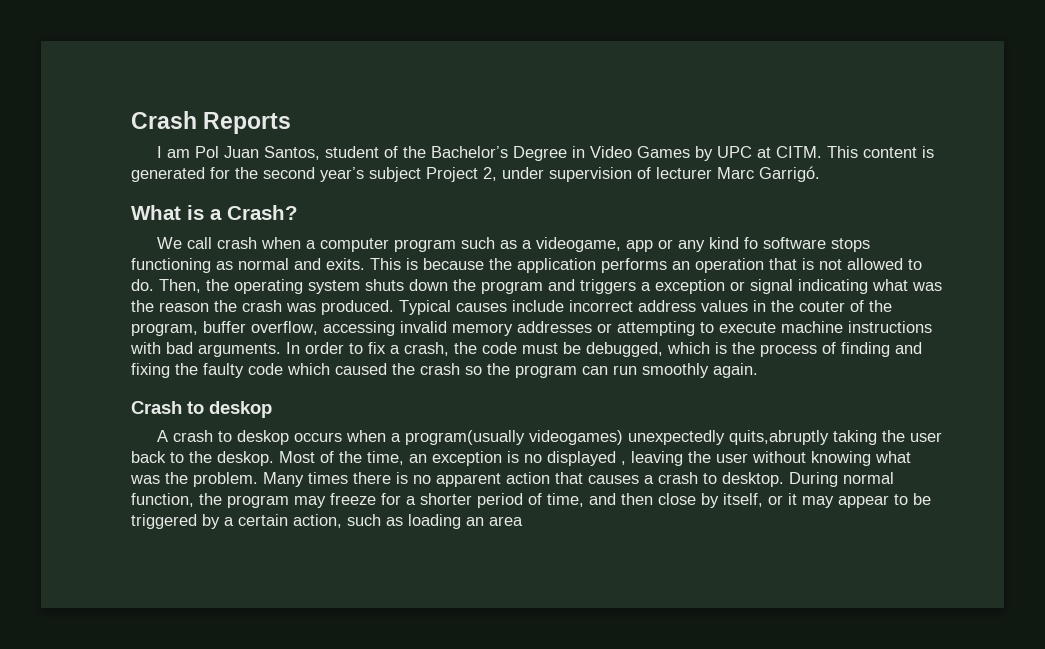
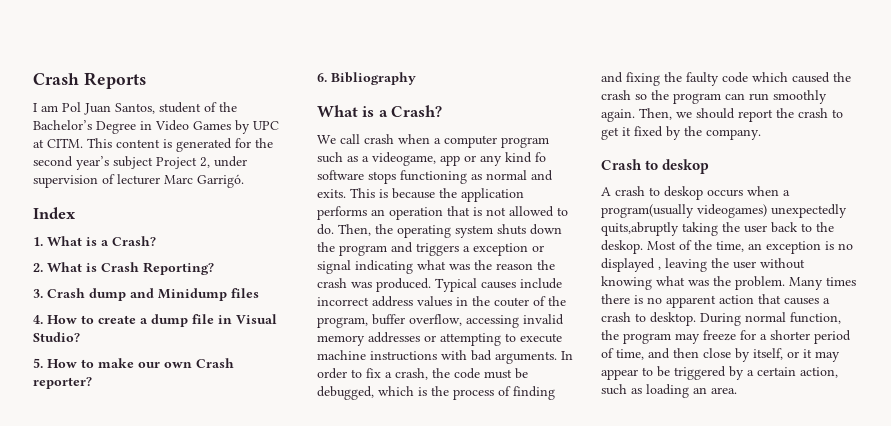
+ Index
+ 1. What is a Crash?
+ 2. What is Crash Reporting?
+ 3. Crash dump and Minidump files
+ 4. How to create a dump file in Visual Studio?
+ 5. How to make our own Crash reporter?
+ 6. Bibliography
+ Then, we should report the crash to get it fixed by the company.
- During normal function, the program may freeze for a shorter period of time, and then close by itself, or it may appear to be triggered by a certain action, such as loading an area
+ During normal function, the program may freeze for a shorter period of time, and then close by itself, or it may appear to be triggered by a certain action, such as loading an area.

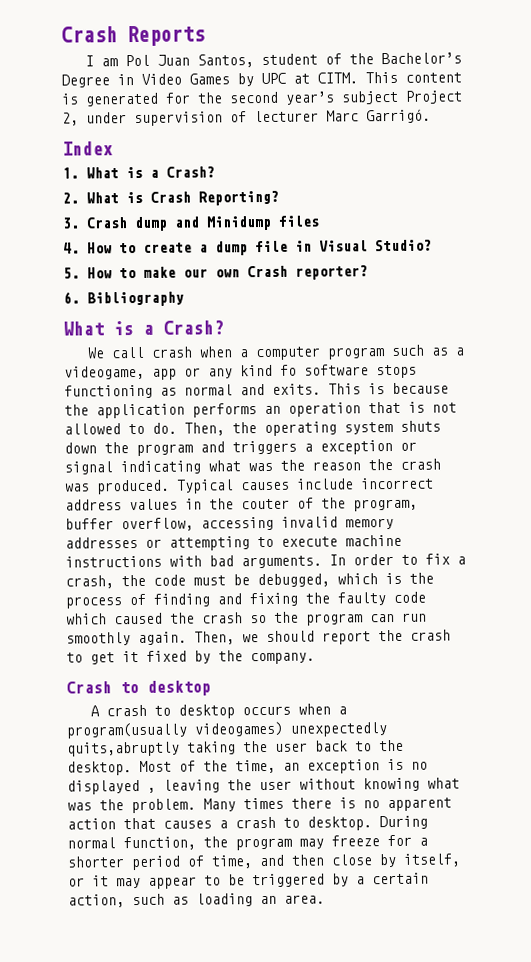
- Crash to deskop
+ Crash to desktop
- A crash to deskop occurs when a program(usually videogames) unexpectedly quits,abruptly taking the user back to the deskop.
+ A crash to desktop occurs when a program(usually videogames) unexpectedly quits,abruptly taking the user back to the desktop.

